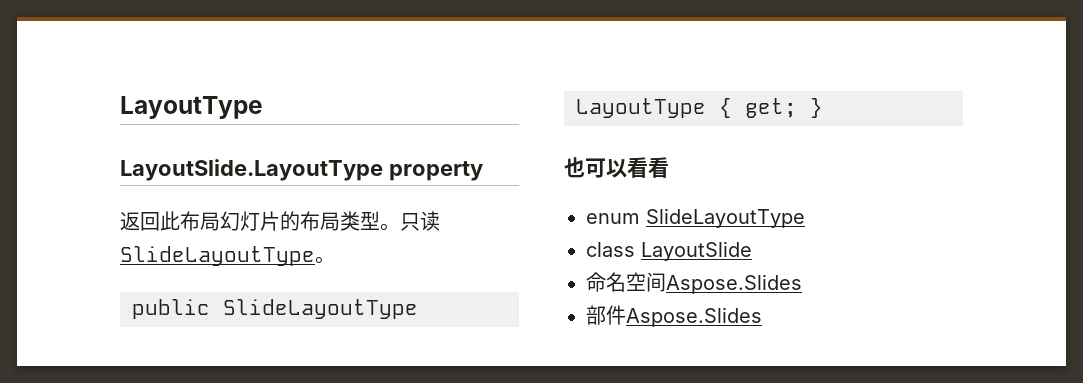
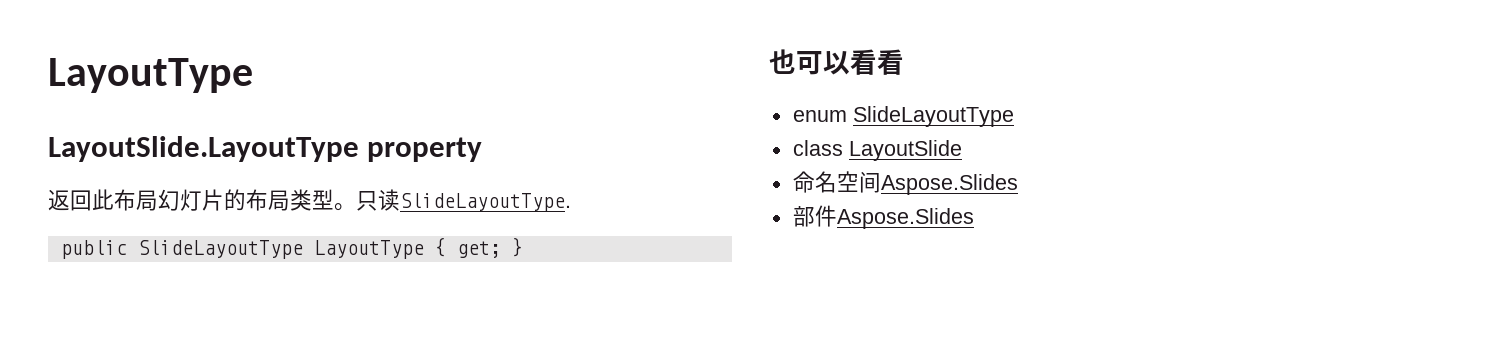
- 只读SlideLayoutType。
+ 只读SlideLayoutType.

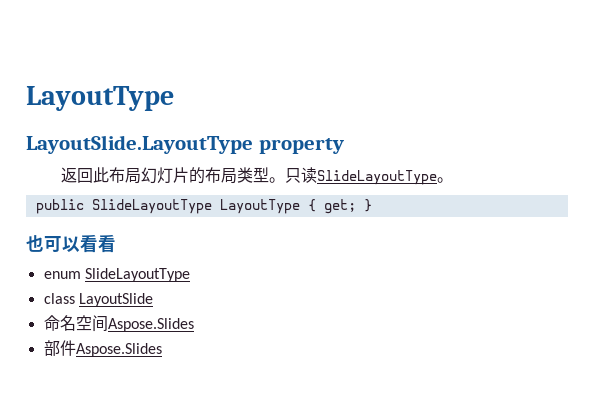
- 只读SlideLayoutType.
+ 只读SlideLayoutType。

